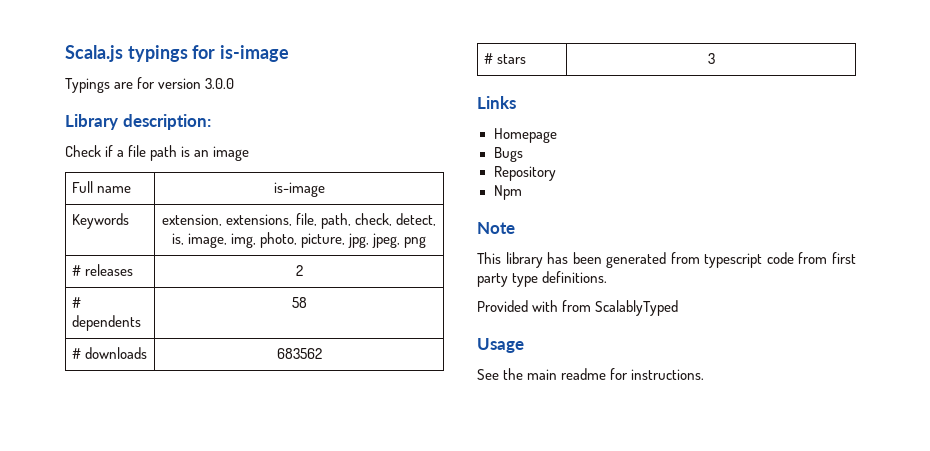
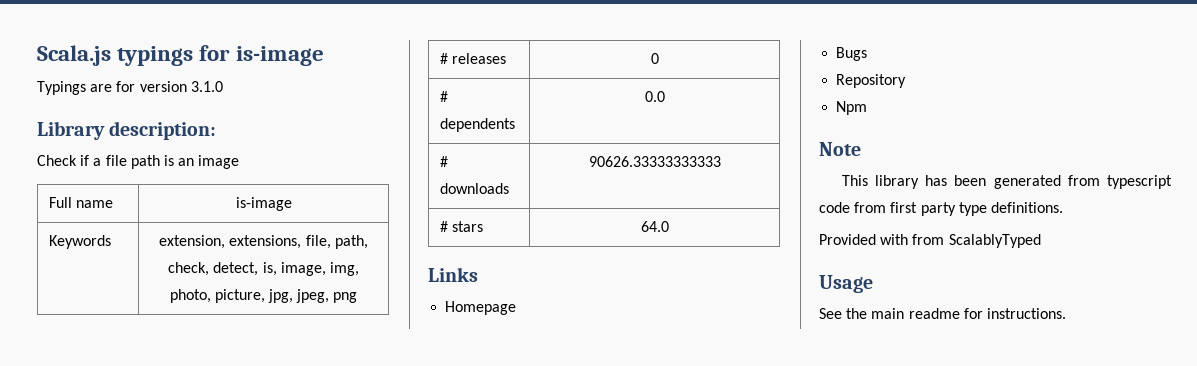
- Typings are for version 3.0.0
+ Typings are for version 3.1.0
- # releases | 2
+ # releases | 0
- # dependents | 58
+ # dependents | 0.0
- # downloads | 683562
+ # downloads | 90626.33333333333
- # stars | 3
+ # stars | 64.0

